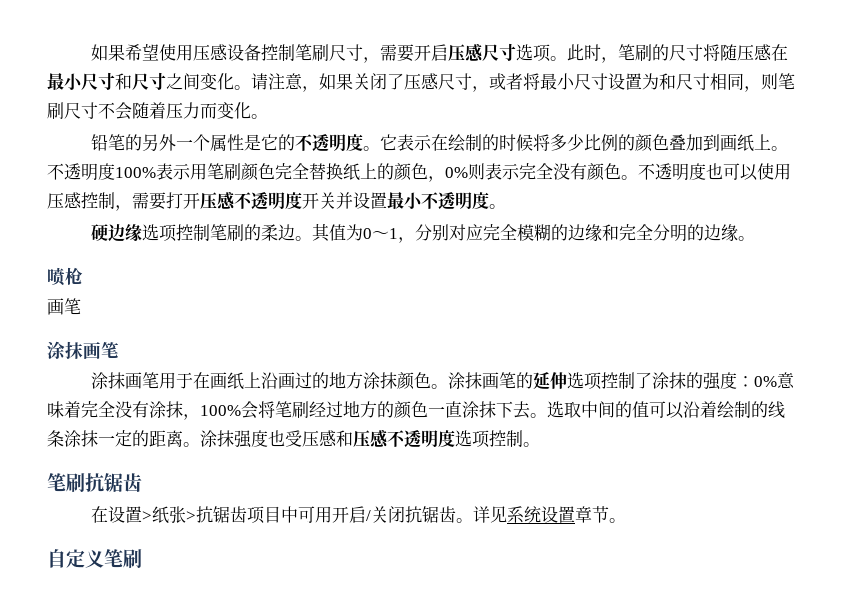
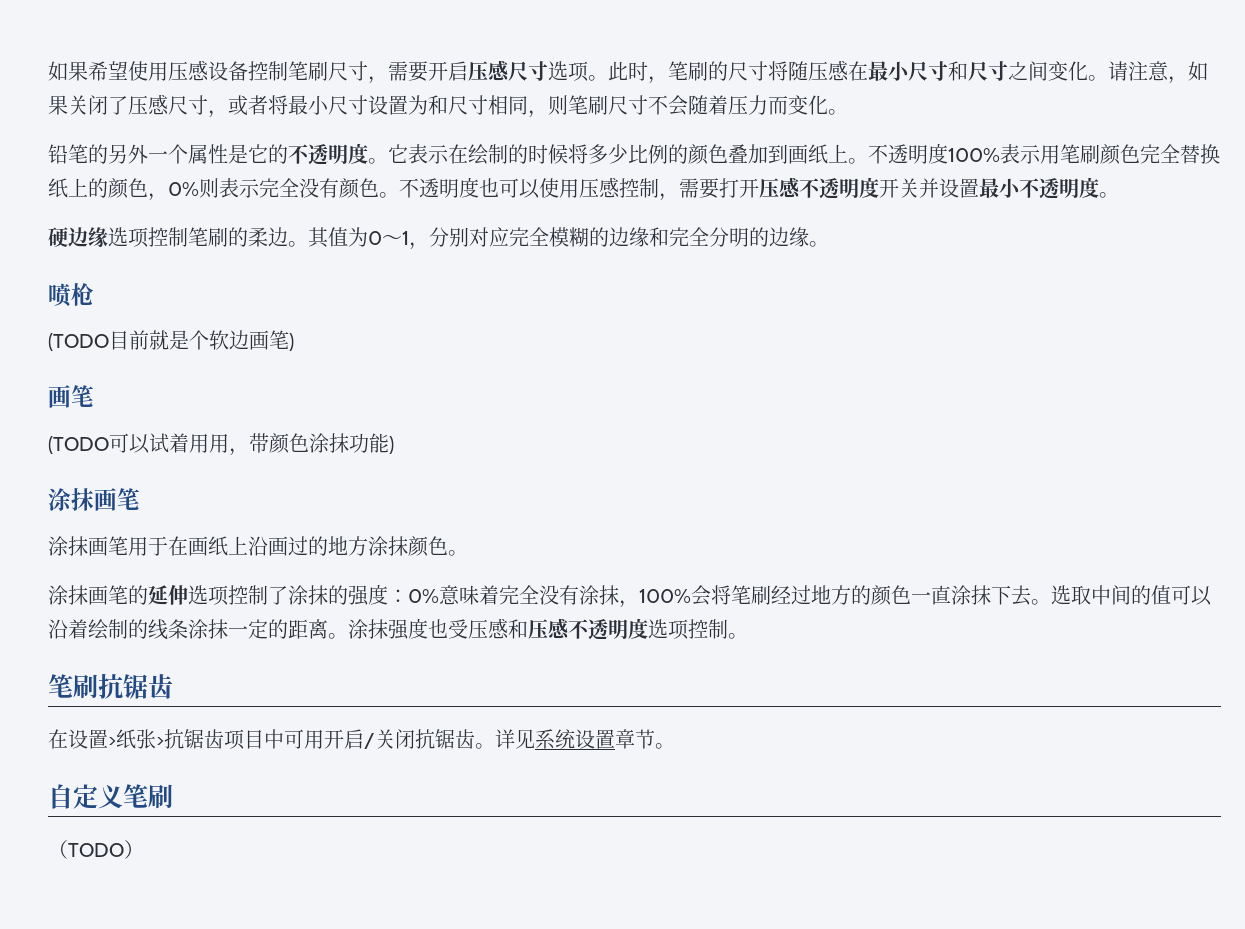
  喷枪
+ (TODO目前就是个软边画笔)
  画笔
+ (TODO可以试着用用，带颜色涂抹功能)
- 涂抹画笔用于在画纸上沿画过的地方涂抹颜色。涂抹画笔的延伸选项控制了涂抹的强度：0%意味着完全没有涂抹，100%会将笔刷经过地方的颜色一直涂抹下去。
+ 涂抹画笔用于在画纸上沿画过的地方涂抹颜色。
+ 涂抹画笔的延伸选项控制了涂抹的强度：0%意味着完全没有涂抹，100%会将笔刷经过地方的颜色一直涂抹下去。
+ （TODO）

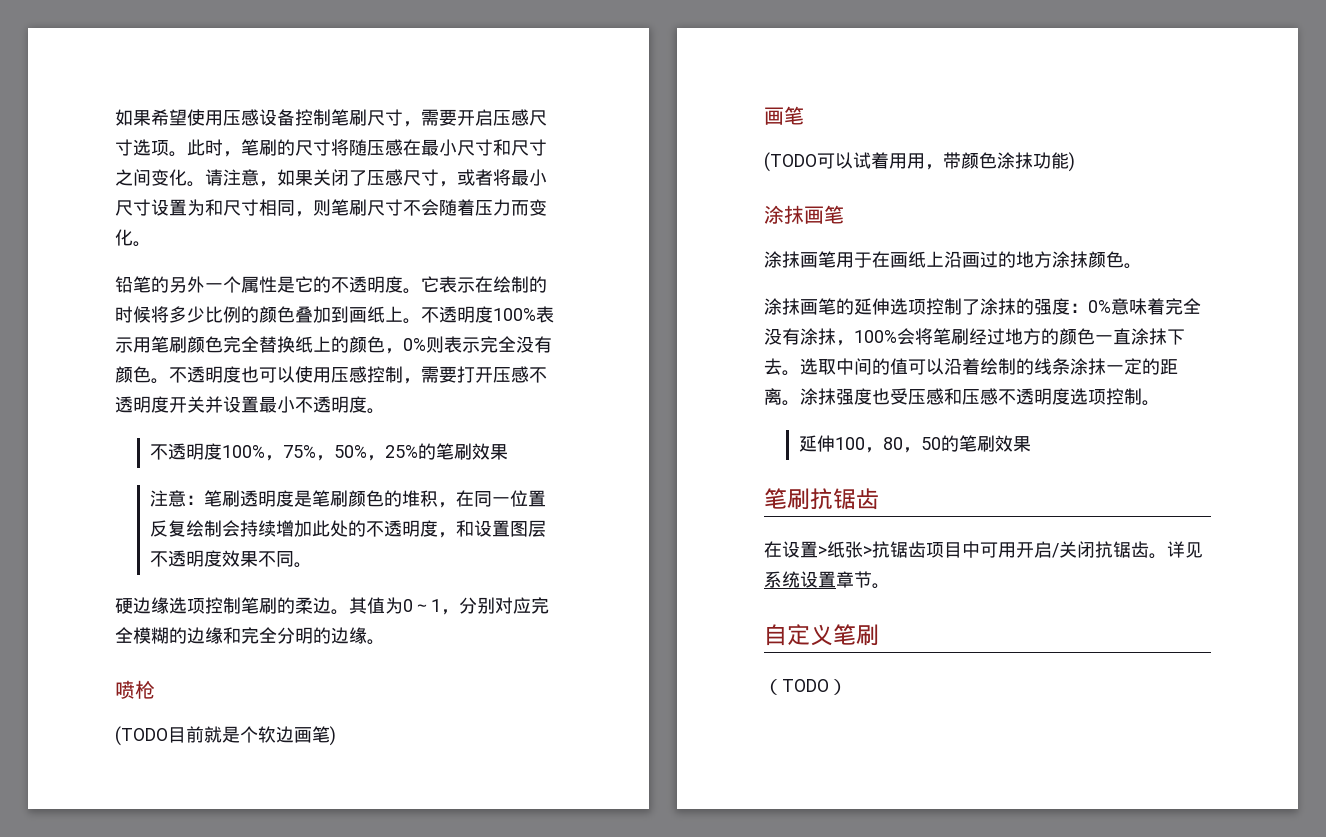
+ 不透明度100%，75%，50%，25%的笔刷效果
+ 注意：笔刷透明度是笔刷颜色的堆积，在同一位置反复绘制会持续增加此处的不透明度，和设置图层不透明度效果不同。
+ 延伸100，80，50的笔刷效果

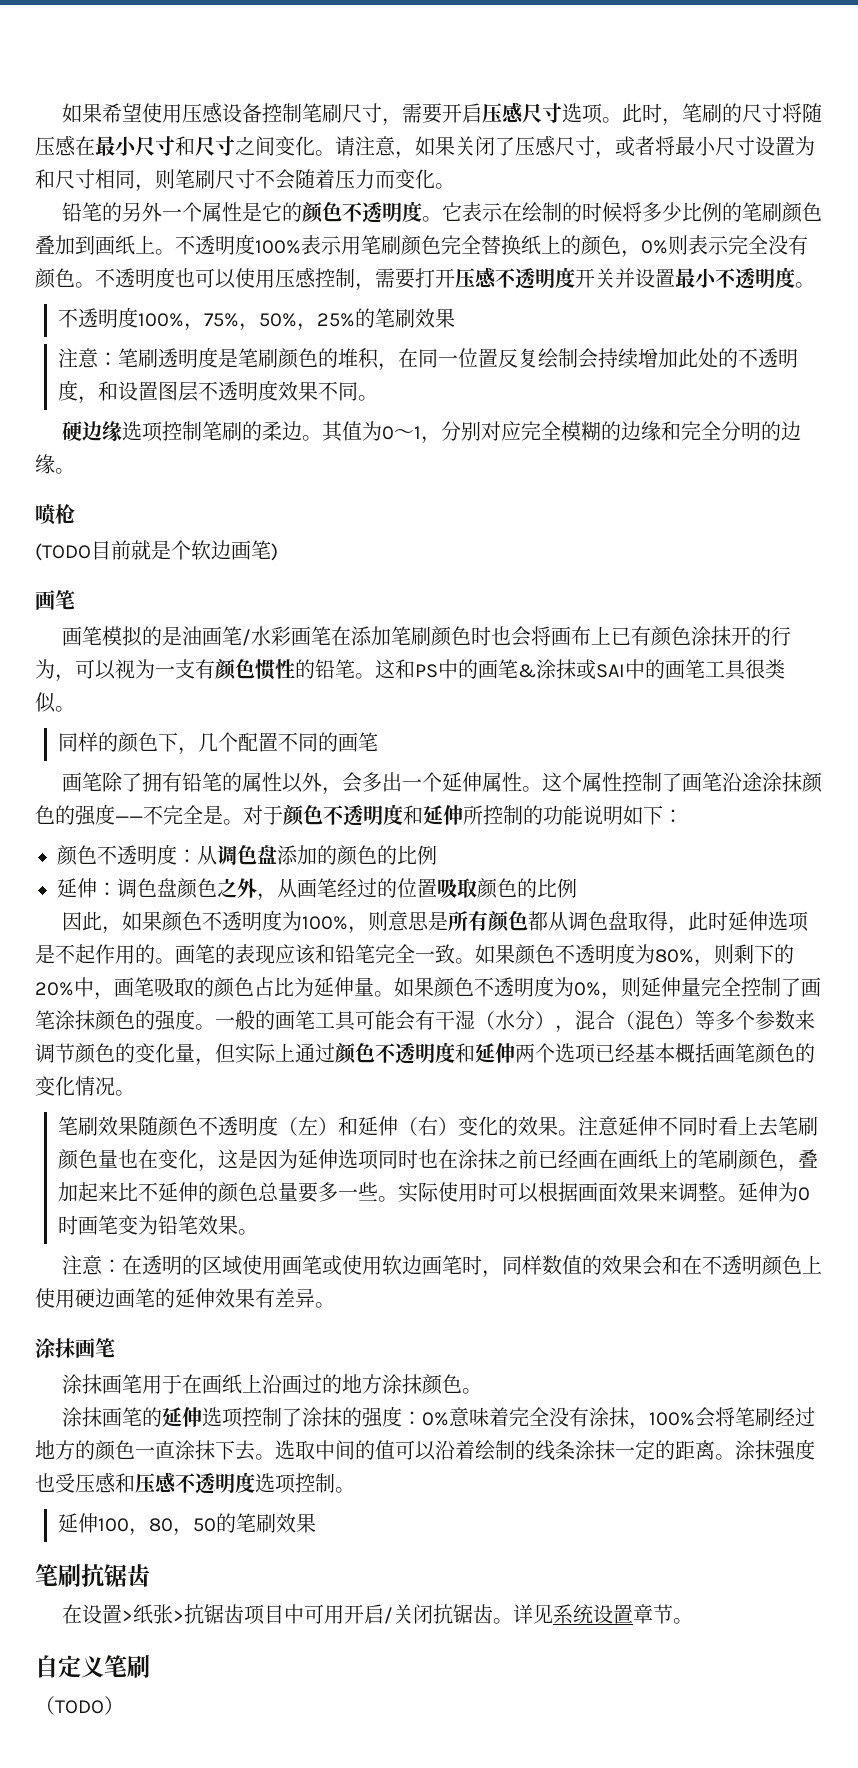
- 铅笔的另外一个属性是它的不透明度。
+ 铅笔的另外一个属性是它的颜色不透明度。
- 它表示在绘制的时候将多少比例的颜色叠加到画纸上。
+ 它表示在绘制的时候将多少比例的笔刷颜色叠加到画纸上。
- (TODO可以试着用用，带颜色涂抹功能)
+ 画笔模拟的是油画笔/水彩画笔在添加笔刷颜色时也会将画布上已有颜色涂抹开的行为，可以视为一支有颜色惯性的铅笔。这和PS中的画笔&涂抹或SAI中的画笔工具很类似。
+ 同样的颜色下，几个配置不同的画笔
+ 画笔除了拥有铅笔的属性以外，会多出一个延伸属性。这个属性控制了画笔沿途涂抹颜色的强度——不完全是。对于颜色不透明度和延伸所控制的功能说明如下：
+ 颜色不透明度：从调色盘添加的颜色的比例
+ 延伸：调色盘颜色之外，从画笔经过的位置吸取颜色的比例
+ 因此，如果颜色不透明度为100%，则意思是所有颜色都从调色盘取得，此时延伸选项是不起作用的。画笔的表现应该和铅笔完全一致。如果颜色不透明度为80%，则剩下的20%中，画笔吸取的颜色占比为延伸量。如果颜色不透明度为0%，则延伸量完全控制了画笔涂抹颜色的强度。一般的画笔工具可能会有干湿（水分），混合（混色）等多个参数来调节颜色的变化量，但实际上通过颜色不透明度和延伸两个选项已经基本概括画笔颜色的变化情况。
+ 笔刷效果随颜色不透明度（左）和延伸（右）变化的效果。注意延伸不同时看上去笔刷颜色量也在变化，这是因为延伸选项同时也在涂抹之前已经画在画纸上的笔刷颜色，叠加起来比不延伸的颜色总量要多一些。实际使用时可以根据画面效果来调整。延伸为0时画笔变为铅笔效果。
+ 注意：在透明的区域使用画笔或使用软边画笔时，同样数值的效果会和在不透明颜色上使用硬边画笔的延伸效果有差异。

